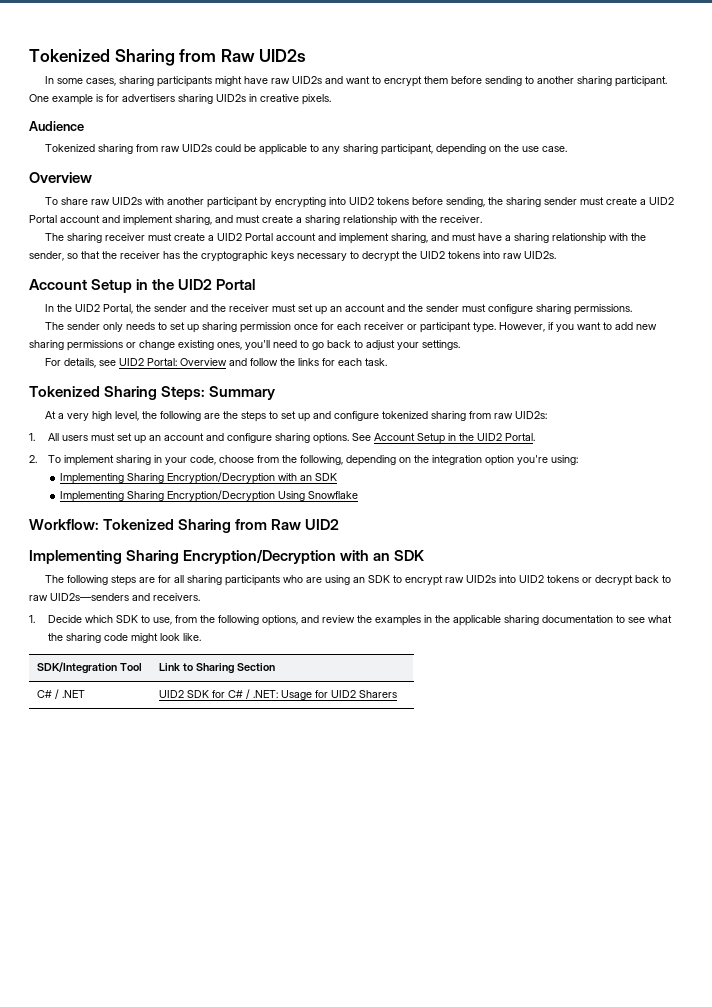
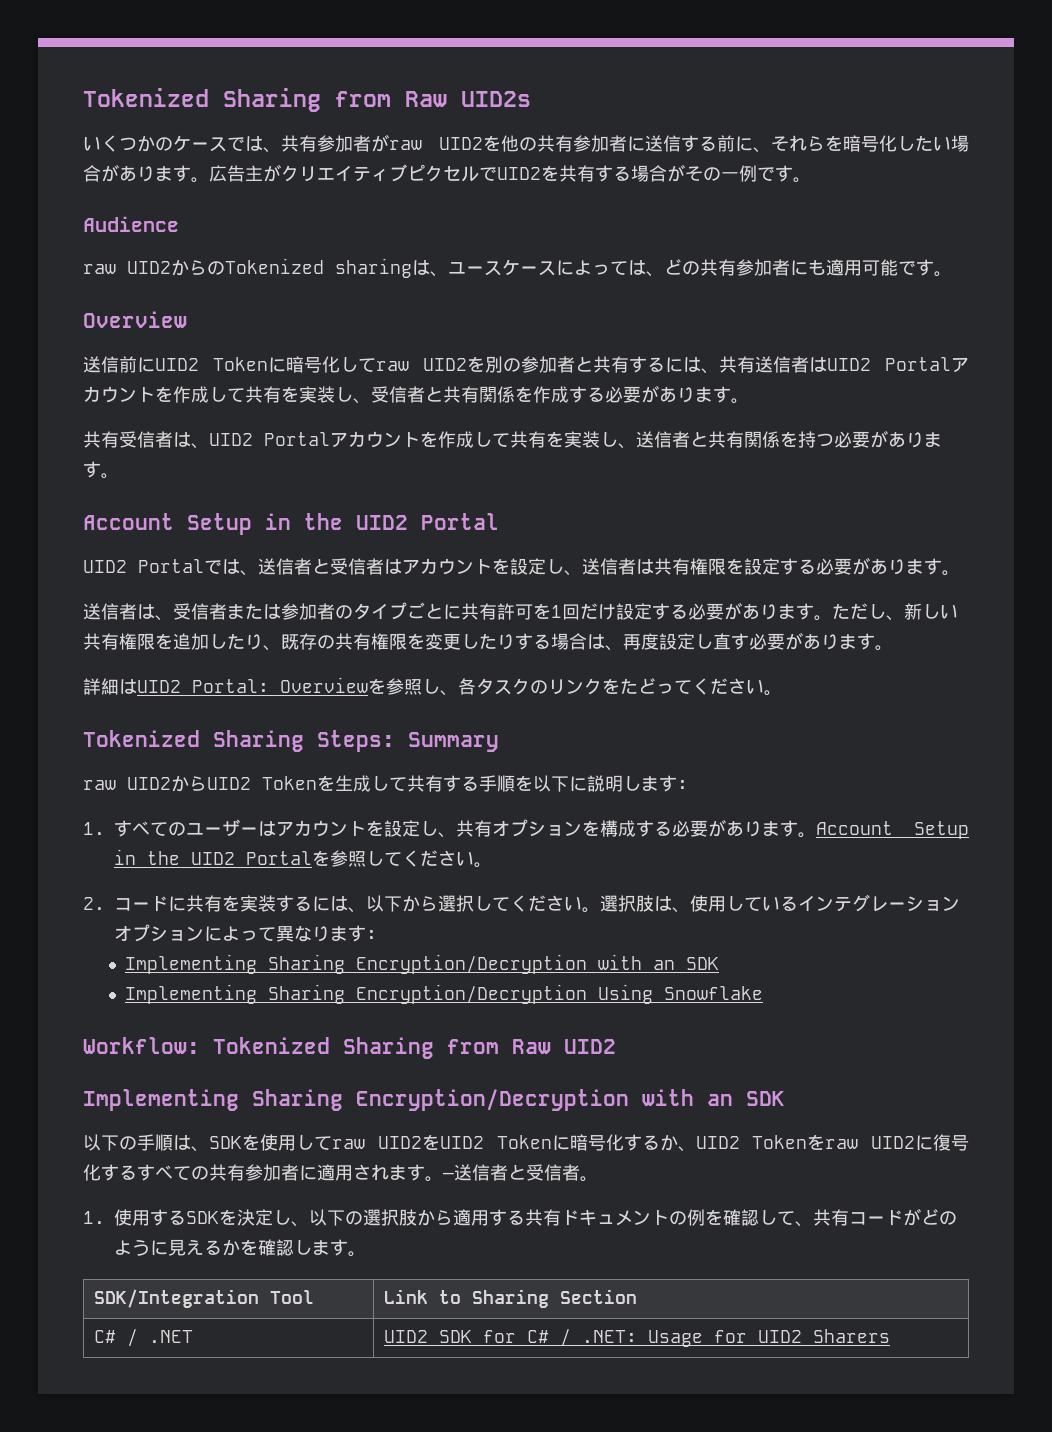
- In some cases, sharing participants might have raw UID2s and want to encrypt them before sending to another sharing participant. One example is for advertisers sharing UID2s in creative pixels.
+ いくつかのケースでは、共有参加者がraw UID2を他の共有参加者に送信する前に、それらを暗号化したい場合があります。広告主がクリエイティブピクセルでUID2を共有する場合がその一例です。
  Audience
- Tokenized sharing from raw UID2s could be applicable to any sharing participant, depending on the use case.
+ raw UID2からのTokenized sharingは、ユースケースによっては、どの共有参加者にも適用可能です。
  Overview
- To share raw UID2s with another participant by encrypting into UID2 tokens before sending, the sharing sender must create a UID2 Portal account and implement sharing, and must create a sharing relationship with the receiver.
- The sharing receiver must create a UID2 Portal account and implement sharing, and must have a sharing relationship with the sender, so that the receiver has the cryptographic keys necessary to decrypt the UID2 tokens into raw UID2s.
+ 送信前にUID2 Tokenに暗号化してraw UID2を別の参加者と共有するには、共有送信者はUID2 Portalアカウントを作成して共有を実装し、受信者と共有関係を作成する必要があります。
+ 共有受信者は、UID2 Portalアカウントを作成して共有を実装し、送信者と共有関係を持つ必要があります。
- In the UID2 Portal, the sender and the receiver must set up an account and the sender must configure sharing permissions.
- The sender only needs to set up sharing permission once for each receiver or participant type. However, if you want to add new sharing permissions or change existing ones, you'll need to go back to adjust your settings.
- For details, see UID2 Portal: Overview and follow the links for each task.
+ UID2 Portalでは、送信者と受信者はアカウントを設定し、送信者は共有権限を設定する必要があります。
+ 送信者は、受信者または参加者のタイプごとに共有許可を1回だけ設定する必要があります。ただし、新しい共有権限を追加したり、既存の共有権限を変更したりする場合は、再度設定し直す必要があります。
+ 詳細はUID2 Portal: Overviewを参照し、各タスクのリンクをたどってください。
  Tokenized Sharing Steps: Summary
- At a very high level, the following are the steps to set up and configure tokenized sharing from raw UID2s:
- 1. All users must set up an account and configure sharing options. See Account Setup in the UID2 Portal.
- 2. To implement sharing in your code, choose from the following, depending on the integration option you're using:
+ raw UID2からUID2 Tokenを生成して共有する手順を以下に説明します:
+ 1.すべてのユーザーはアカウントを設定し、共有オプションを構成する必要があります。Account Setup in the UID2 Portalを参照してください。
+ 2.コードに共有を実装するには、以下から選択してください。選択肢は、使用しているインテグレーションオプションによって異なります:
- The following steps are for all sharing participants who are using an SDK to encrypt raw UID2s into UID2 tokens or decrypt back to raw UID2s—senders and receivers.
- 1. Decide which SDK to use, from the following options, and review the examples in the applicable sharing documentation to see what the sharing code might look like.
+ 以下の手順は、SDKを使用してraw UID2をUID2 Tokenに暗号化するか、UID2 Tokenをraw UID2に復号化するすべての共有参加者に適用されます。—送信者と受信者。
+ 1.使用するSDKを決定し、以下の選択肢から適用する共有ドキュメントの例を確認して、共有コードがどのように見えるかを確認します。

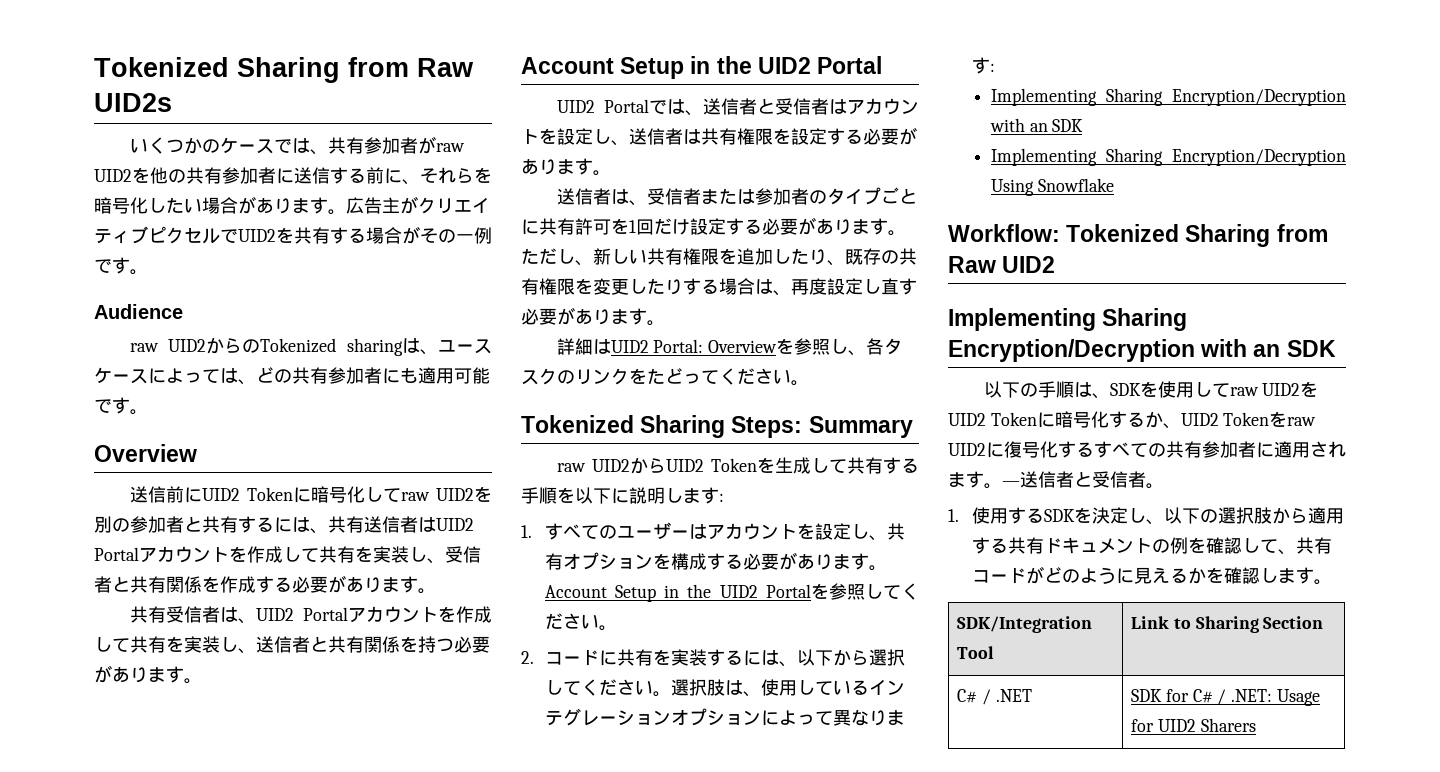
- C# / .NET | UID2 SDK for C# / .NET: Usage for UID2 Sharers
+ C# / .NET | SDK for C# / .NET: Usage for UID2 Sharers

